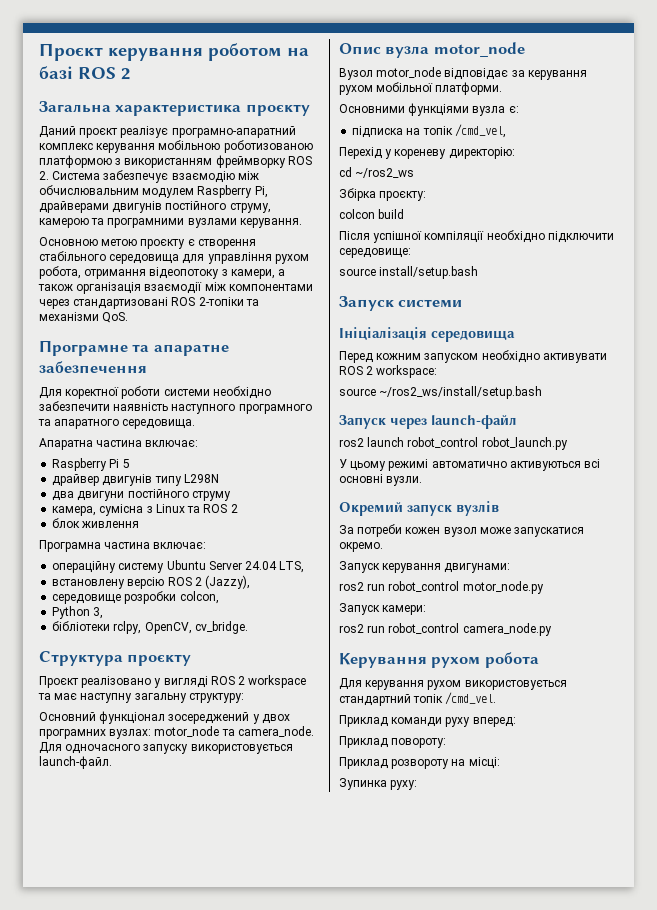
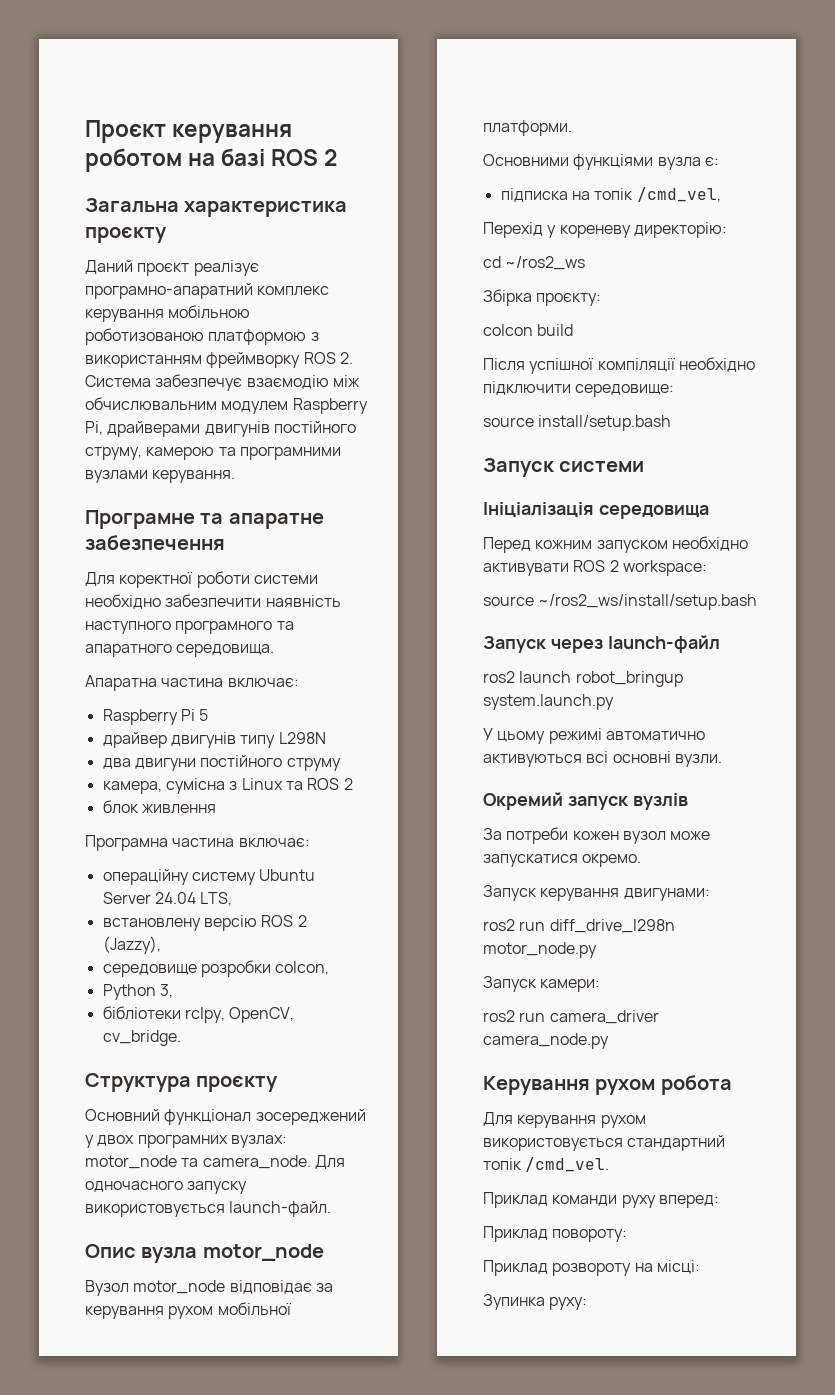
- Основною метою проєкту є створення стабільного середовища для управління рухом робота, отримання відеопотоку з камери, а також організація взаємодії між компонентами через стандартизовані ROS 2-топіки та механізми QoS.
- Проєкт реалізовано у вигляді ROS 2 workspace та має наступну загальну структуру:
- ros2 launch robot_control robot_launch.py
+ ros2 launch robot_bringup system.launch.py
- ros2 run robot_control motor_node.py
+ ros2 run diff_drive_l298n motor_node.py
- ros2 run robot_control camera_node.py
+ ros2 run camera_driver camera_node.py

